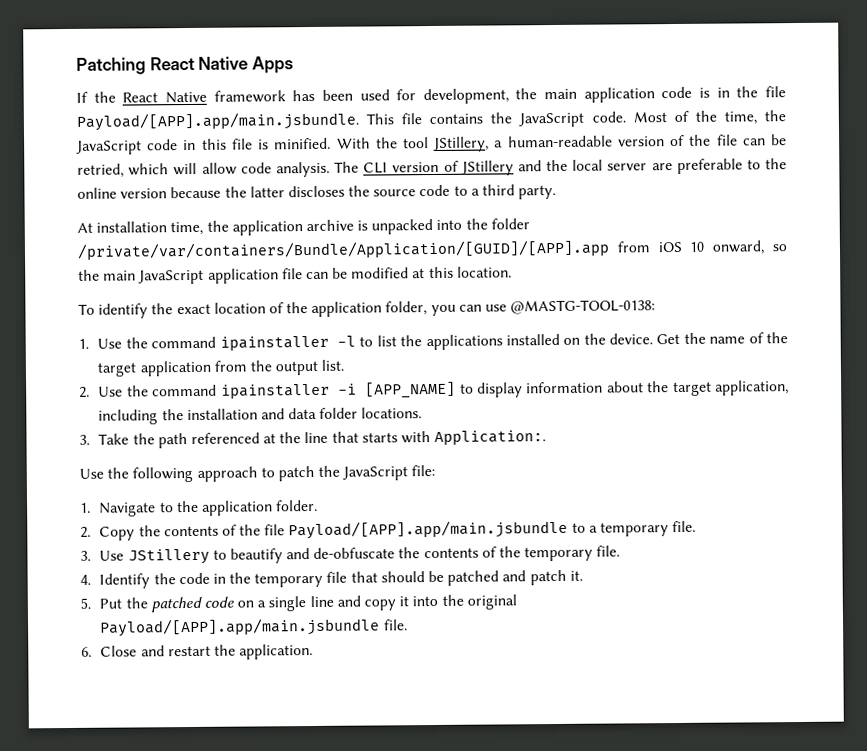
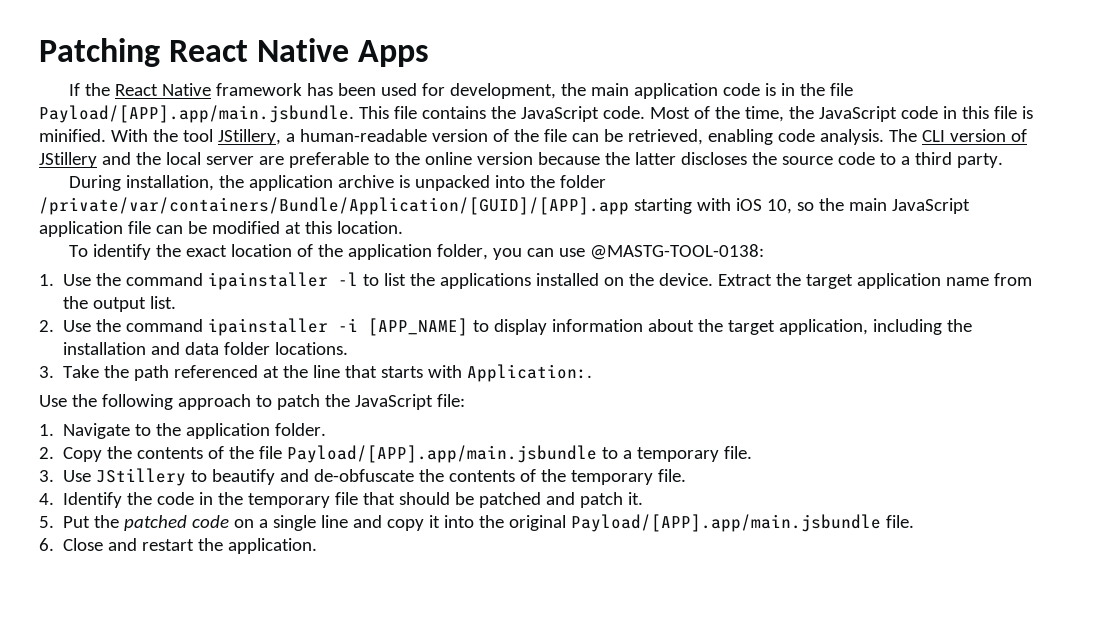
- With the tool JStillery, a human-readable version of the file can be retried, which will allow code analysis.
+ With the tool JStillery, a human-readable version of the file can be retrieved, enabling code analysis.
- At installation time, the application archive is unpacked into the folder /private/var/containers/Bundle/Application/[GUID]/[APP].app from iOS 10 onward, so the main JavaScript application file can be modified at this location.
+ During installation, the application archive is unpacked into the folder /private/var/containers/Bundle/Application/[GUID]/[APP].app starting with iOS 10, so the main JavaScript application file can be modified at this location.
- Get the name of the target application from the output list.
+ Extract the target application name from the output list.

